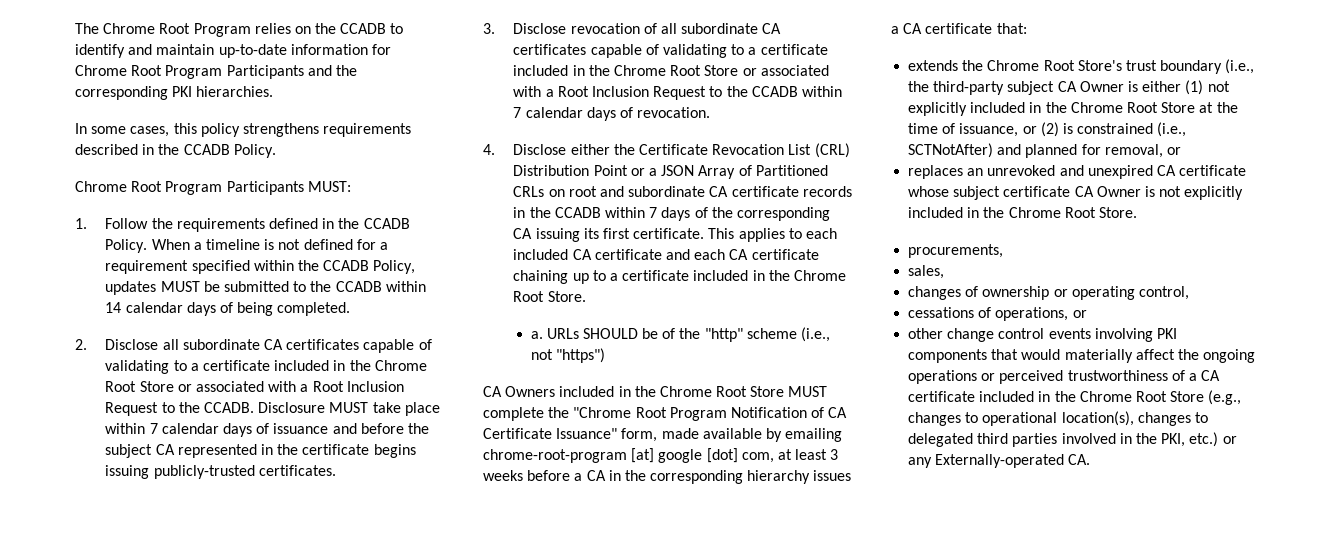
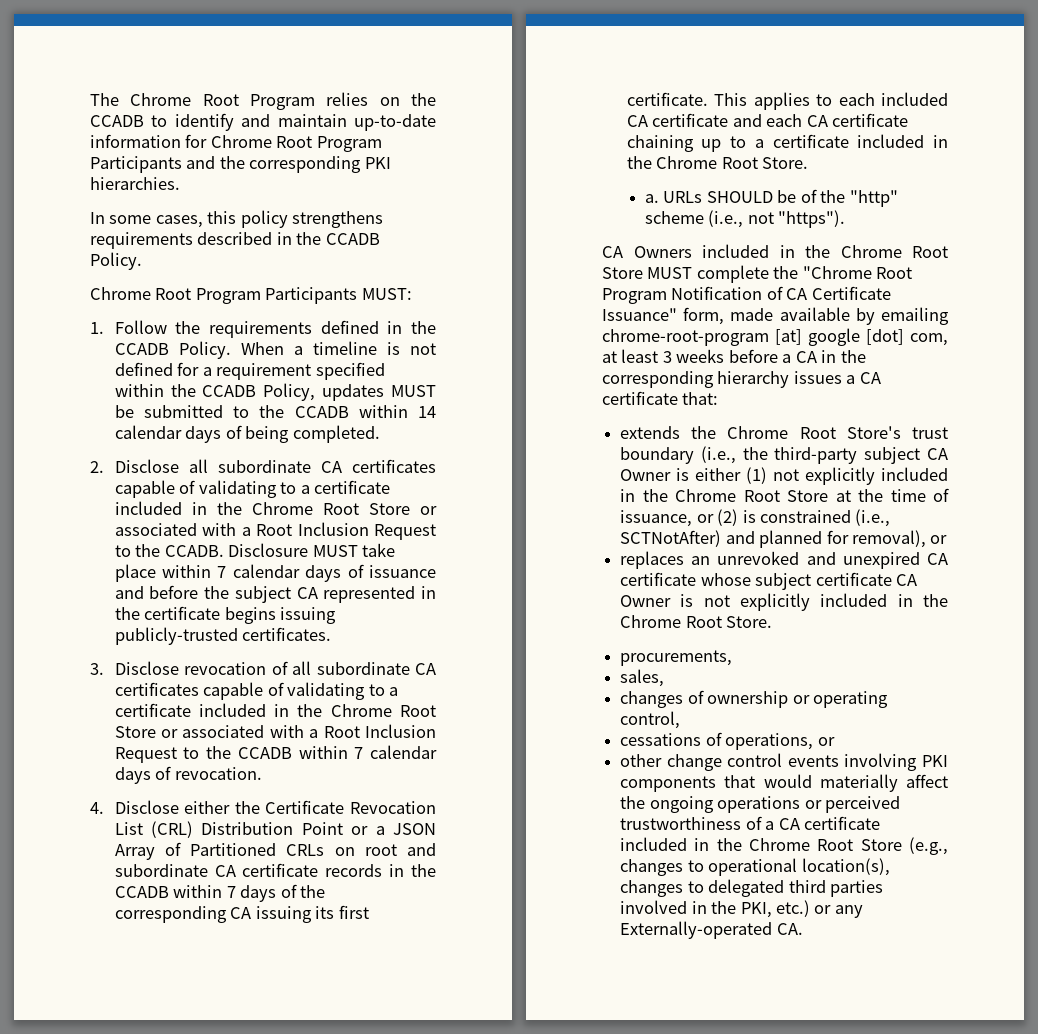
- URLs SHOULD be of the "http" scheme (i.e., not "https")
+ URLs SHOULD be of the "http" scheme (i.e., not "https").
- extends the Chrome Root Store's trust boundary (i.e., the third-party subject CA Owner is either (1) not explicitly included in the Chrome Root Store at the time of issuance, or (2) is constrained (i.e., SCTNotAfter) and planned for removal, or
+ extends the Chrome Root Store's trust boundary (i.e., the third-party subject CA Owner is either (1) not explicitly included in the Chrome Root Store at the time of issuance, or (2) is constrained (i.e., SCTNotAfter) and planned for removal), or

